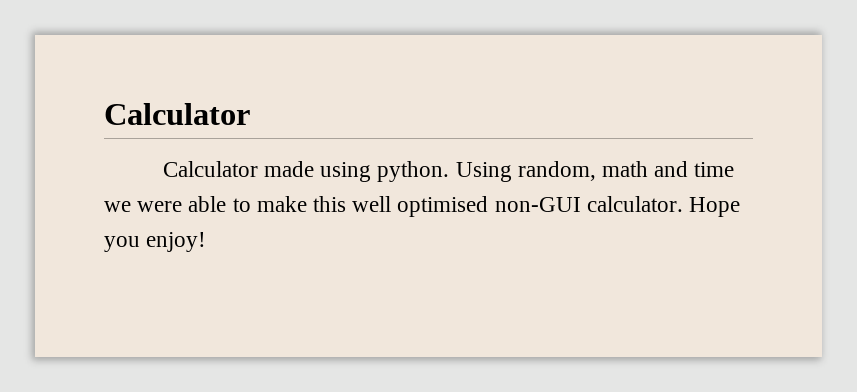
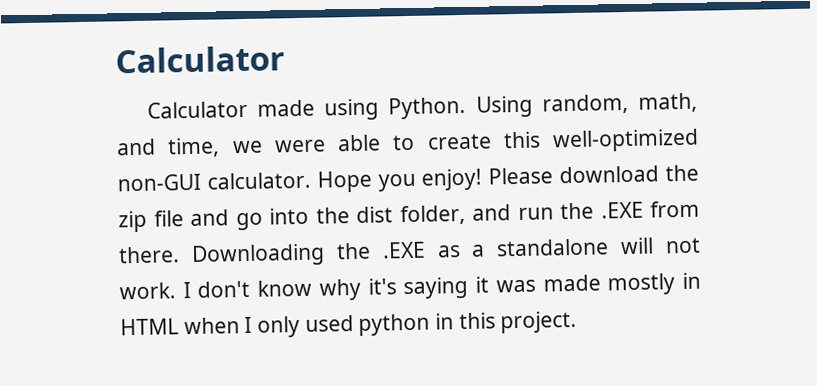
- Calculator made using python.
+ Calculator made using Python.
- Using random, math and time we were able to make this well optimised non-GUI calculator.
+ Using random, math, and time, we were able to create this well-optimized non-GUI calculator.
+ Please download the zip file and go into the dist folder, and run the .EXE from there. Downloading the .EXE as a standalone will not work. I don't know why it's saying it was made mostly in HTML when I only used python in this project.

